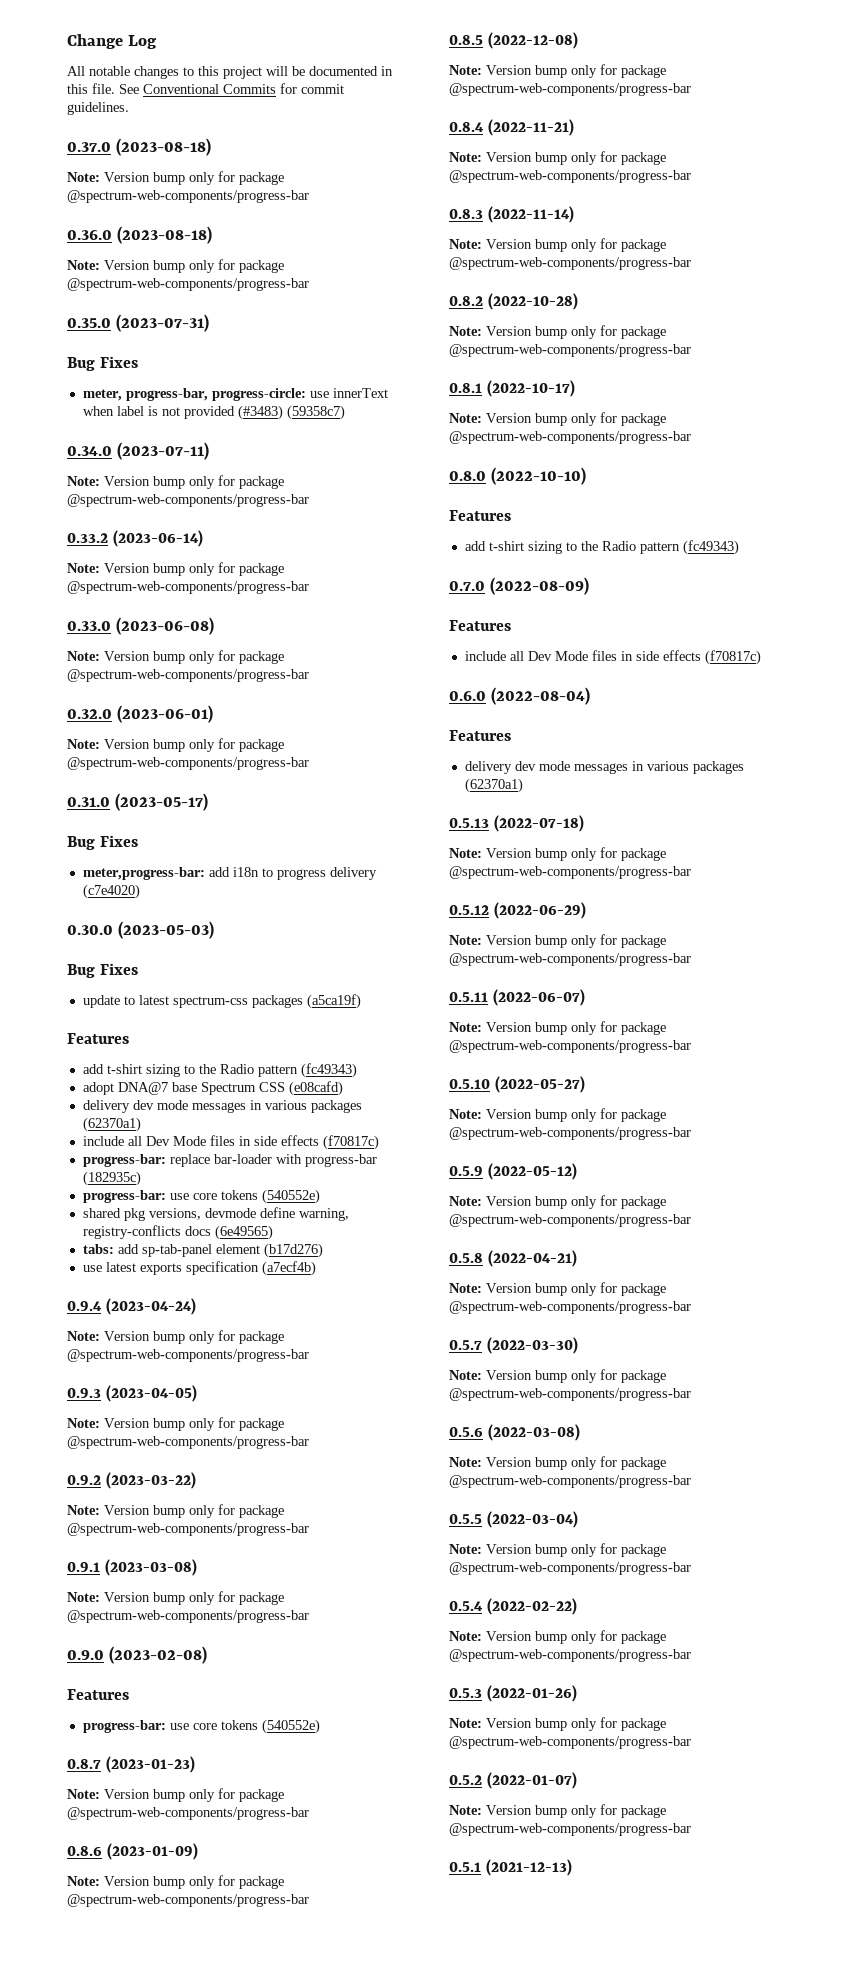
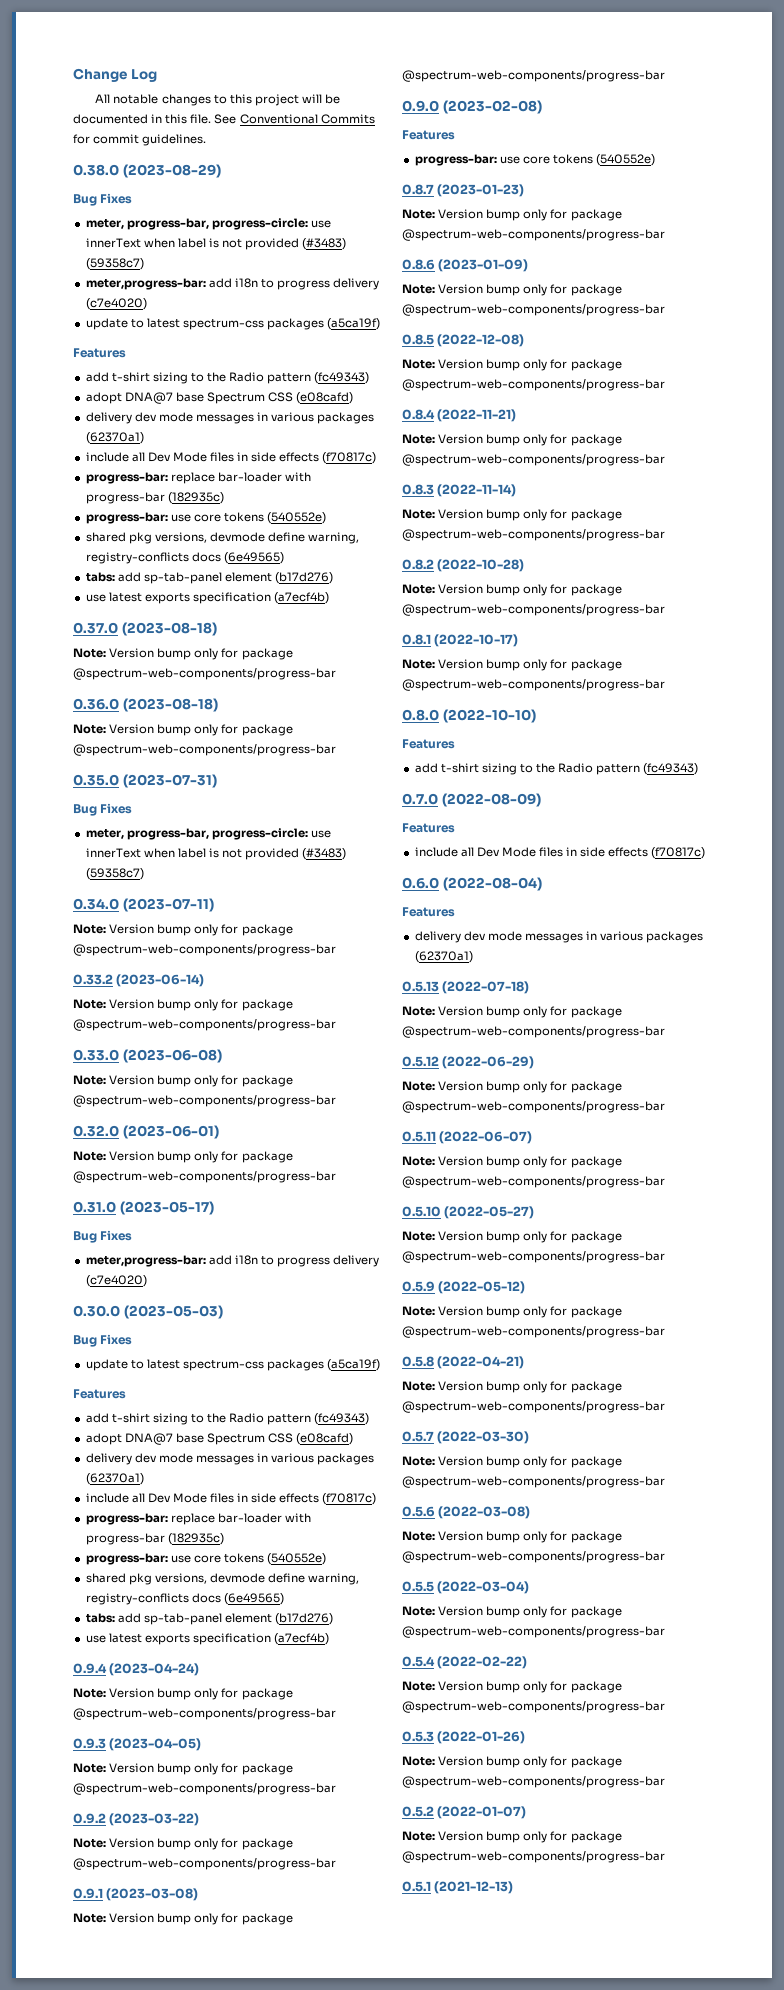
+ 0.38.0 (2023-08-29)
+ Bug Fixes
+ meter, progress-bar, progress-circle: use innerText when label is not provided (#3483) (59358c7)
+ meter,progress-bar: add i18n to progress delivery (c7e4020)
+ update to latest spectrum-css packages (a5ca19f)
+ Features
+ add t-shirt sizing to the Radio pattern (fc49343)
+ adopt DNA@7 base Spectrum CSS (e08cafd)
+ delivery dev mode messages in various packages (62370a1)
+ include all Dev Mode files in side effects (f70817c)
+ progress-bar: replace bar-loader with progress-bar (182935c)
+ progress-bar: use core tokens (540552e)
+ shared pkg versions, devmode define warning, registry-conflicts docs (6e49565)
+ tabs: add sp-tab-panel element (b17d276)
+ use latest exports specification (a7ecf4b)

